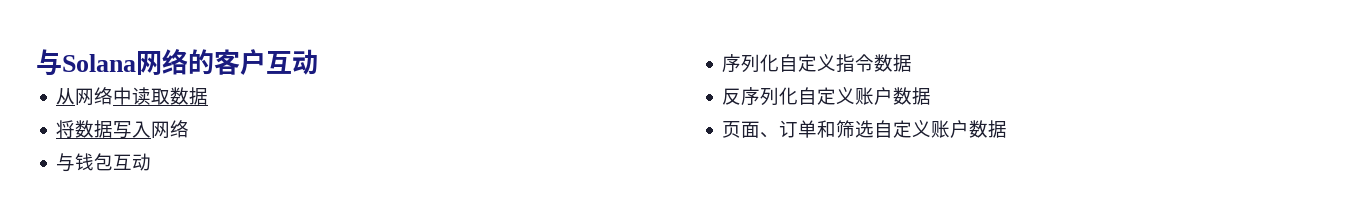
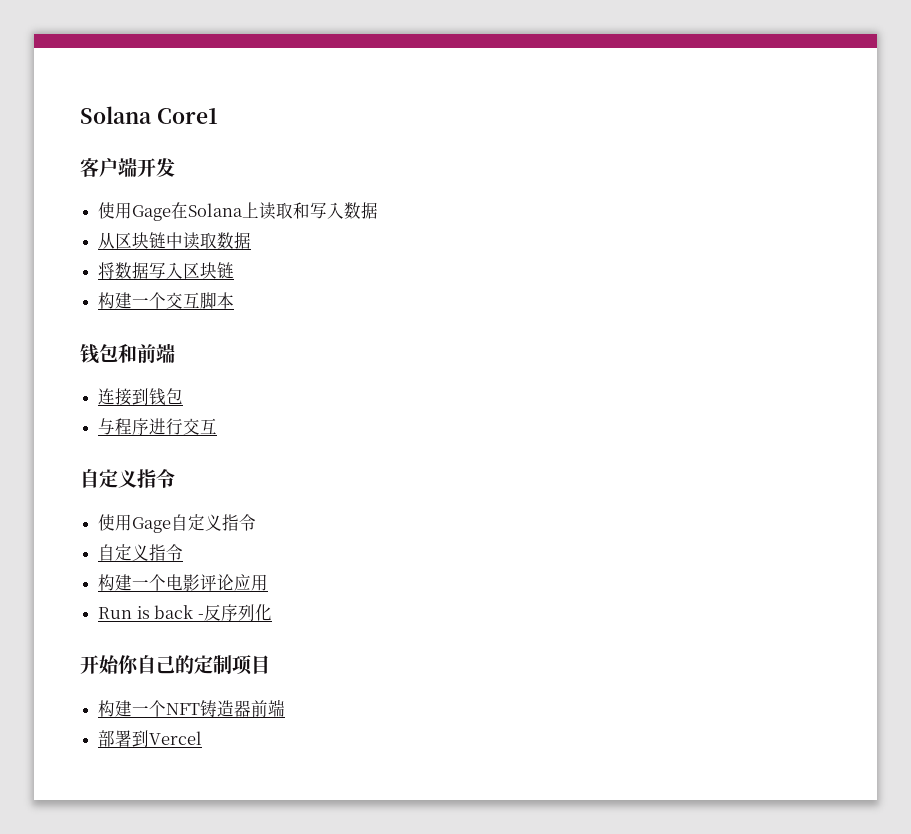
- 与Solana网络的客户互动
+ Solana Core1
+ 客户端开发
+ 使用Gage在Solana上读取和写入数据
- 从网络中读取数据
+ 从区块链中读取数据
- 将数据写入网络
- 与钱包互动
- 序列化自定义指令数据
- 反序列化自定义账户数据
- 页面、订单和筛选自定义账户数据
+ 将数据写入区块链
+ 构建一个交互脚本
+ 钱包和前端
+ 连接到钱包
+ 与程序进行交互
+ 自定义指令
+ 使用Gage自定义指令
+ 自定义指令
+ 构建一个电影评论应用
+ Run is back -反序列化
+ 开始你自己的定制项目
+ 构建一个NFT铸造器前端
+ 部署到Vercel

